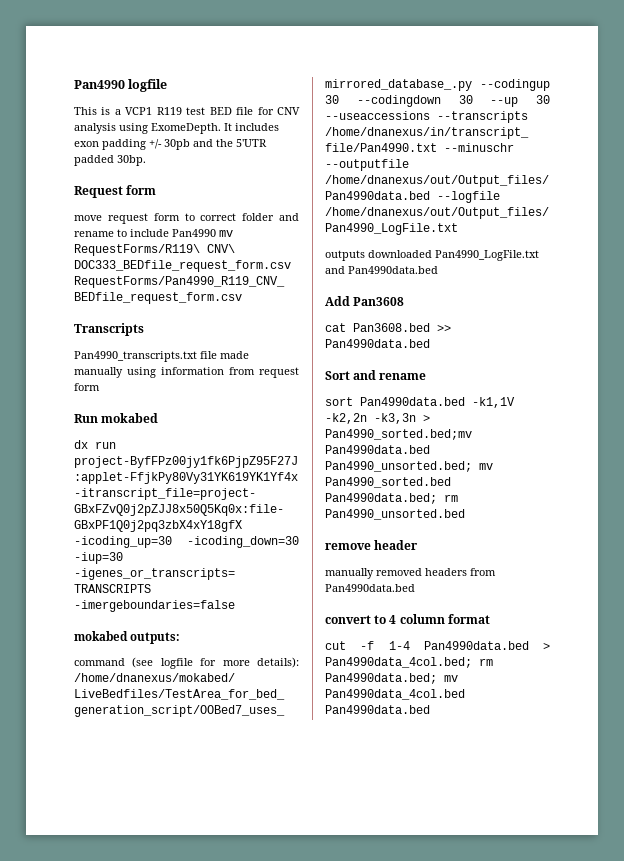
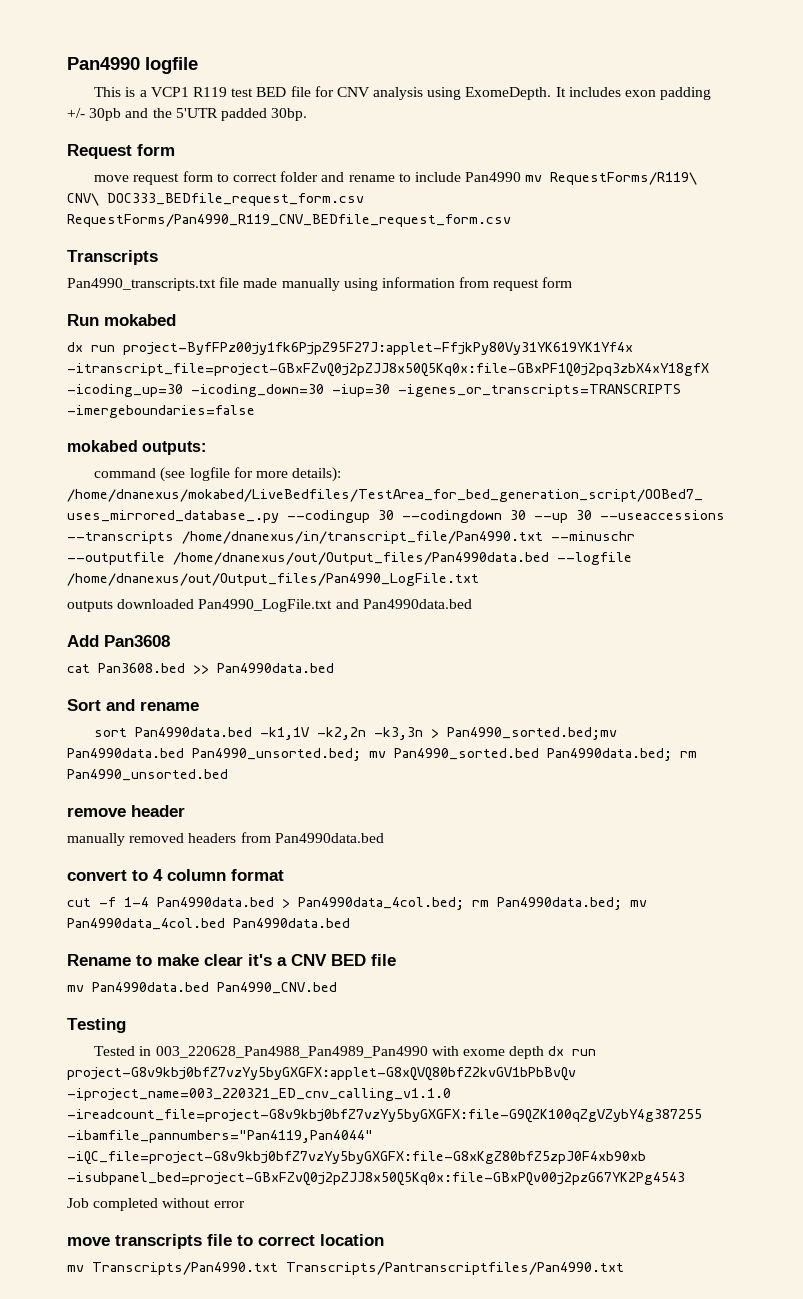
+ Rename to make clear it's a CNV BED file
+ mv Pan4990data.bed Pan4990_CNV.bed
+ Testing
+ Tested in 003_220628_Pan4988_Pan4989_Pan4990 with exome depth dx run project-G8v9kbj0bfZ7vzYy5byGXGFX:applet-G8xQVQ80bfZ2kvGV1bPbBvQv -iproject_name=003_220321_ED_cnv_calling_v1.1.0 -ireadcount_file=project-G8v9kbj0bfZ7vzYy5byGXGFX:file-G9QZK100qZgVZybY4g387255 -ibamfile_pannumbers="Pan4119,Pan4044" -iQC_file=project-G8v9kbj0bfZ7vzYy5byGXGFX:file-G8xKgZ80bfZ5zpJ0F4xb90xb -isubpanel_bed=project-GBxFZvQ0j2pZJJ8x50Q5Kq0x:file-GBxPQv00j2pzG67YK2Pg4543
+ Job completed without error
+ move transcripts file to correct location
+ mv Transcripts/Pan4990.txt Transcripts/Pantranscriptfiles/Pan4990.txt

